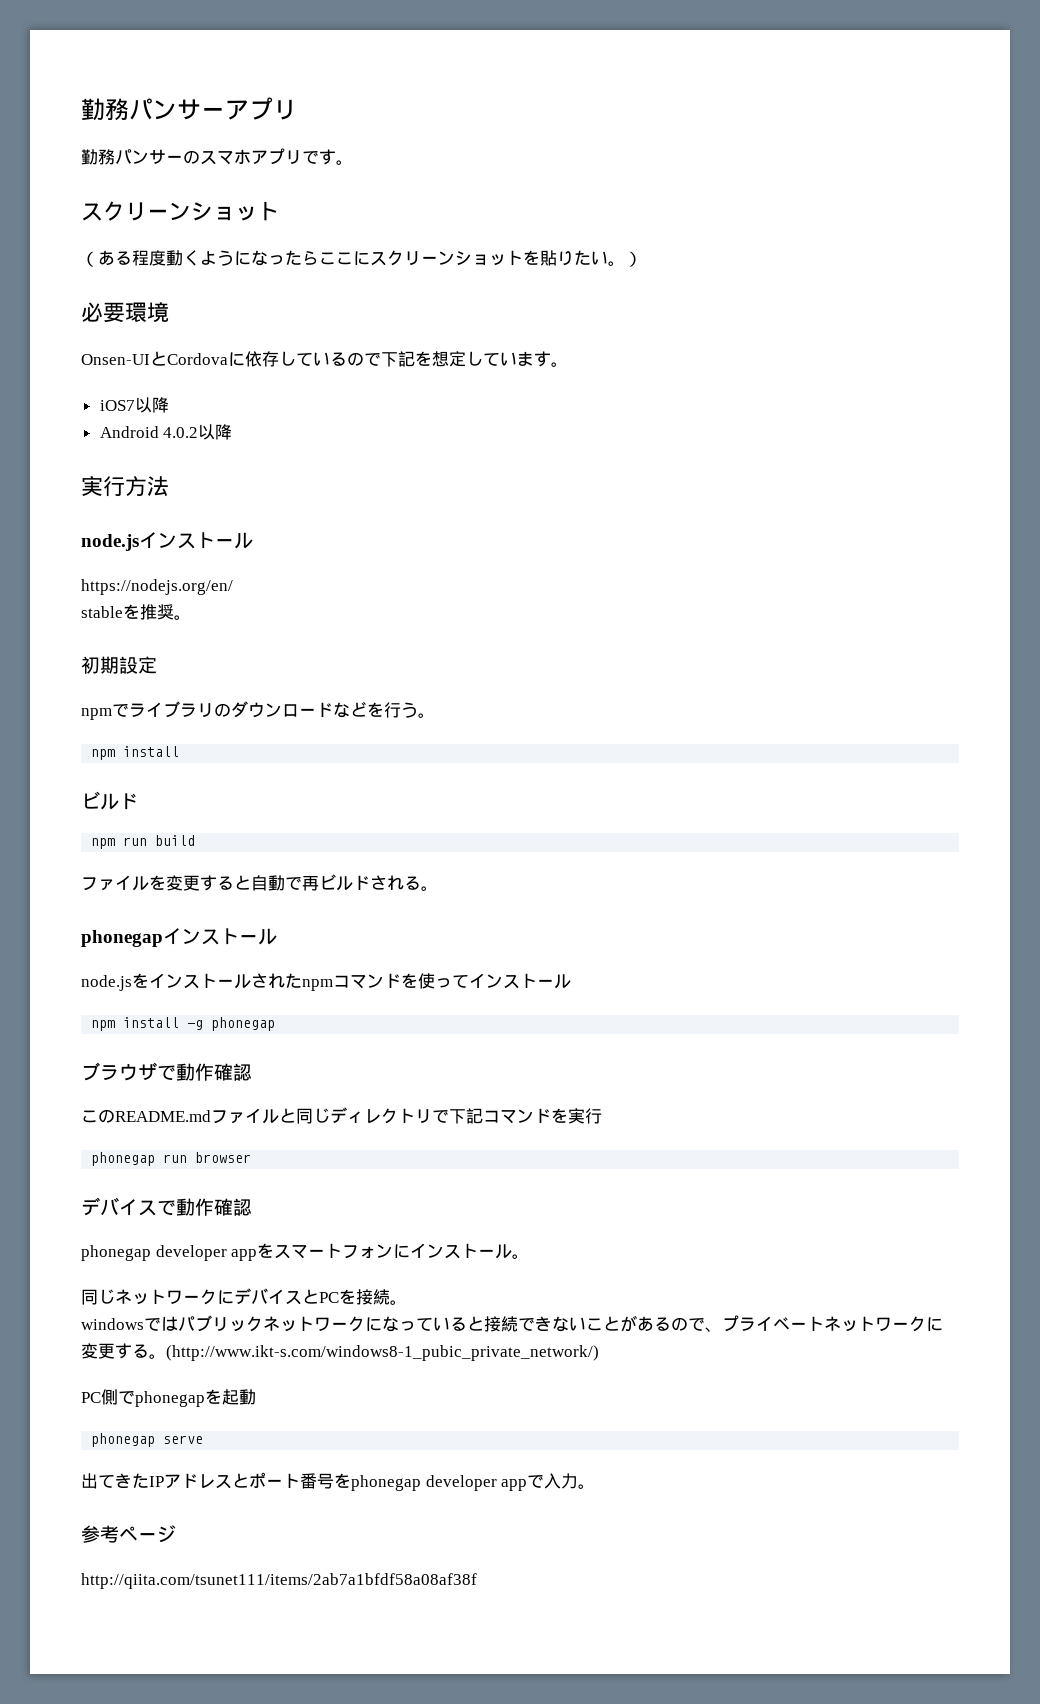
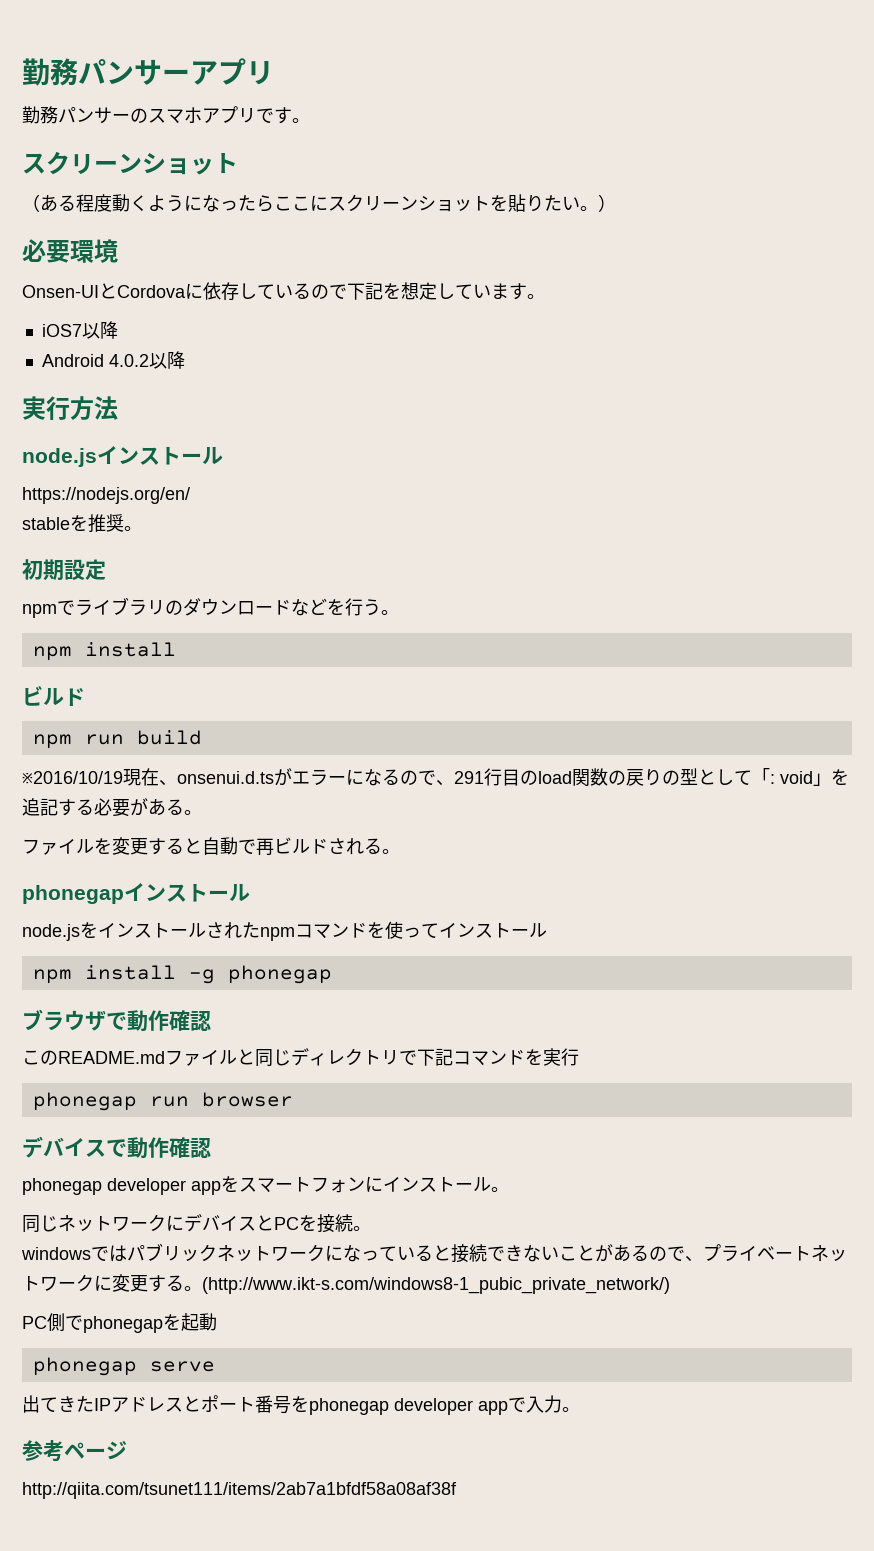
+ ※2016/10/19現在、onsenui.d.tsがエラーになるので、291行目のload関数の戻りの型として「: void」を追記する必要がある。

